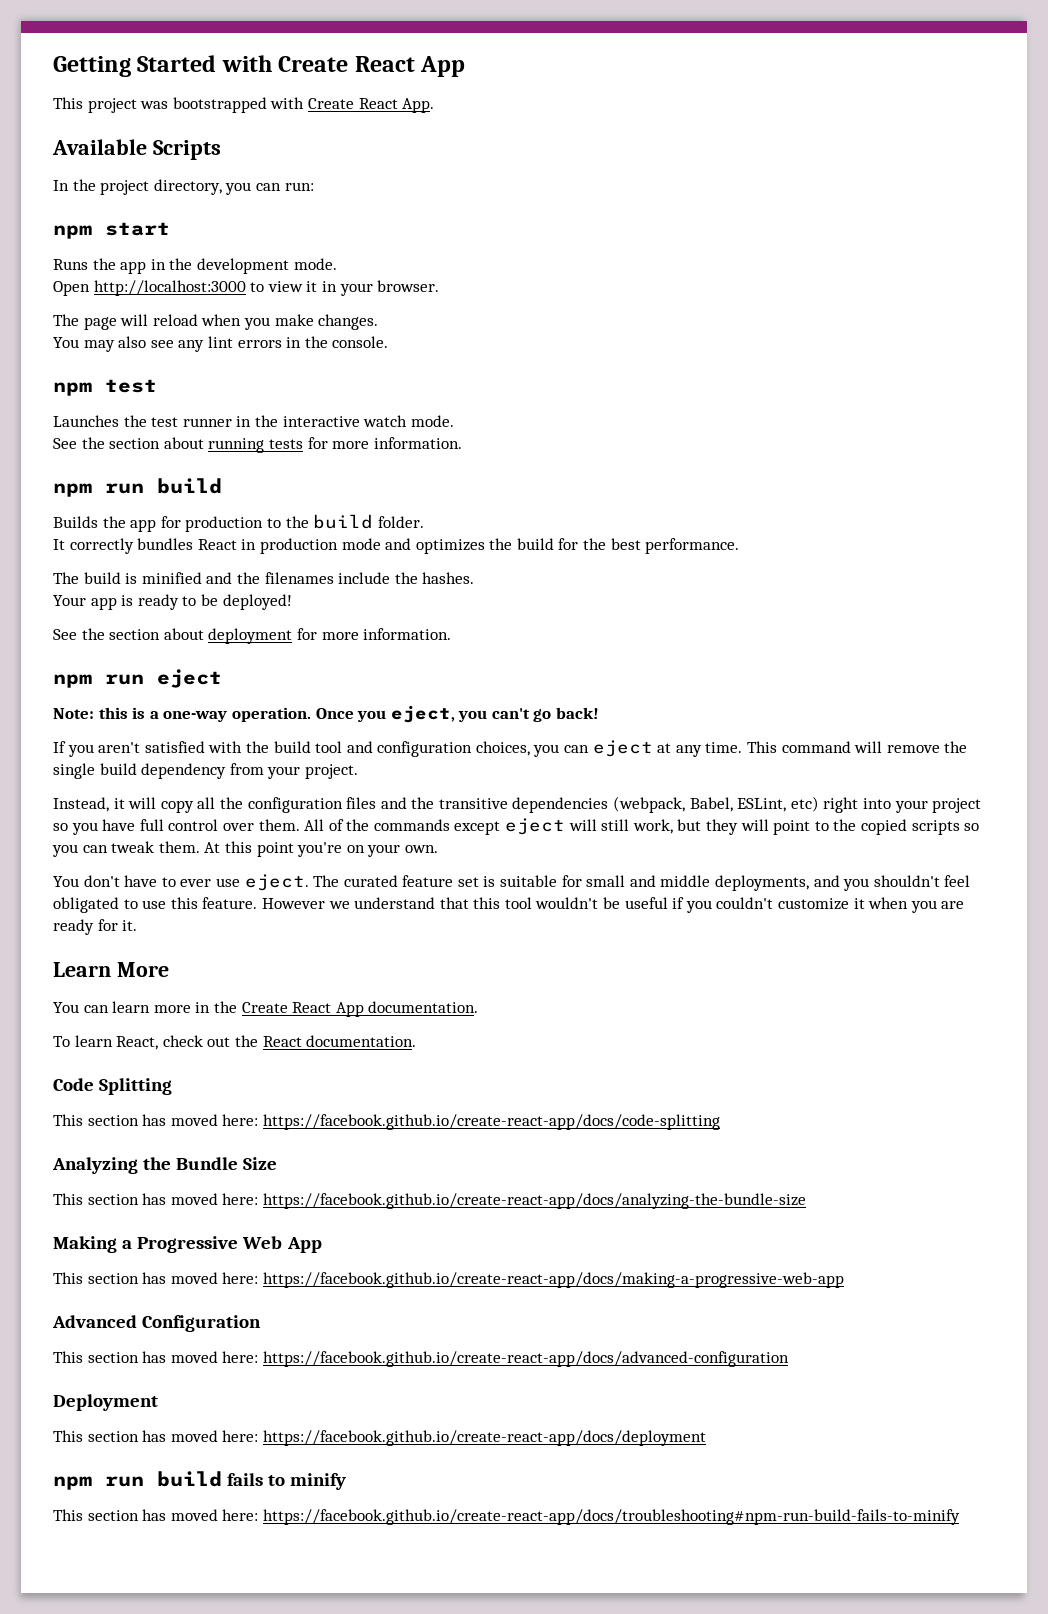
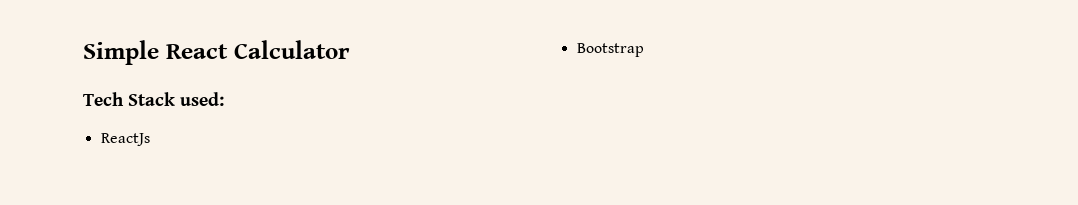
- Getting Started with Create React App
- This project was bootstrapped with Create React App.
- Available Scripts
- In the project directory, you can run:
- npm start
- Runs the app in the development mode.
- Open http://localhost:3000 to view it in your browser.
- The page will reload when you make changes.
- You may also see any lint errors in the console.
- npm test
- Launches the test runner in the interactive watch mode.
- See the section about running tests for more information.
- npm run build
- Builds the app for production to the build folder.
- It correctly bundles React in production mode and optimizes the build for the best performance.
- The build is minified and the filenames include the hashes.
- Your app is ready to be deployed!
- See the section about deployment for more information.
- npm run eject
- Note: this is a one-way operation. Once you eject, you can't go back!
- If you aren't satisfied with the build tool and configuration choices, you can eject at any time. This command will remove the single build dependency from your project.
- Instead, it will copy all the configuration files and the transitive dependencies (webpack, Babel, ESLint, etc) right into your project so you have full control over them. All of the commands except eject will still work, but they will point to the copied scripts so you can tweak them. At this point you're on your own.
- You don't have to ever use eject. The curated feature set is suitable for small and middle deployments, and you shouldn't feel obligated to use this feature. However we understand that this tool wouldn't be useful if you couldn't customize it when you are ready for it.
- Learn More
- You can learn more in the Create React App documentation.
- To learn React, check out the React documentation.
- Code Splitting
- This section has moved here: https://facebook.github.io/create-react-app/docs/code-splitting
- Analyzing the Bundle Size
- This section has moved here: https://facebook.github.io/create-react-app/docs/analyzing-the-bundle-size
- Making a Progressive Web App
- This section has moved here: https://facebook.github.io/create-react-app/docs/making-a-progressive-web-app
- Advanced Configuration
- This section has moved here: https://facebook.github.io/create-react-app/docs/advanced-configuration
- Deployment
- This section has moved here: https://facebook.github.io/create-react-app/docs/deployment
- npm run build fails to minify
- This section has moved here: https://facebook.github.io/create-react-app/docs/troubleshooting#npm-run-build-fails-to-minify
+ Simple React Calculator
+ Tech Stack used:
+ ReactJs
+ Bootstrap

